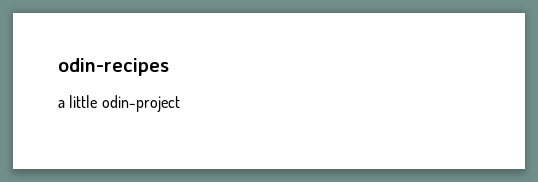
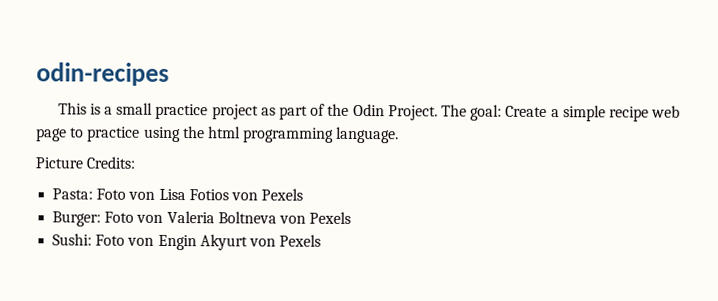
- a little odin-project
+ This is a small practice project as part of the Odin Project. The goal: Create a simple recipe web page to practice using the html programming language.
+ Picture Credits:
+ Pasta: Foto von Lisa Fotios von Pexels
+ Burger: Foto von Valeria Boltneva von Pexels
+ Sushi: Foto von Engin Akyurt von Pexels

